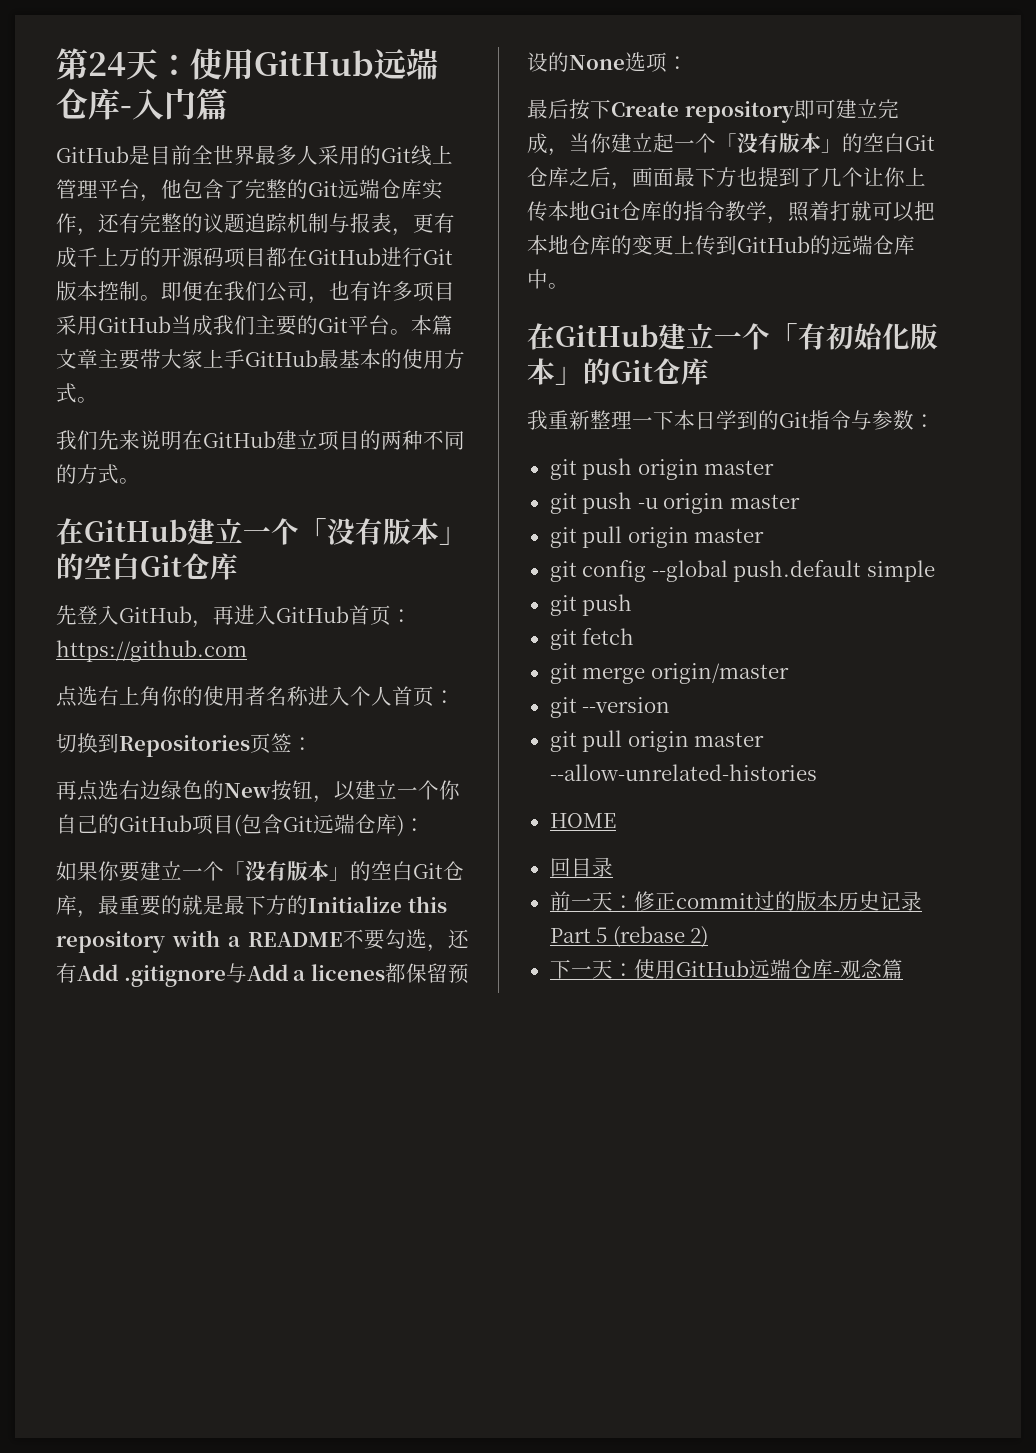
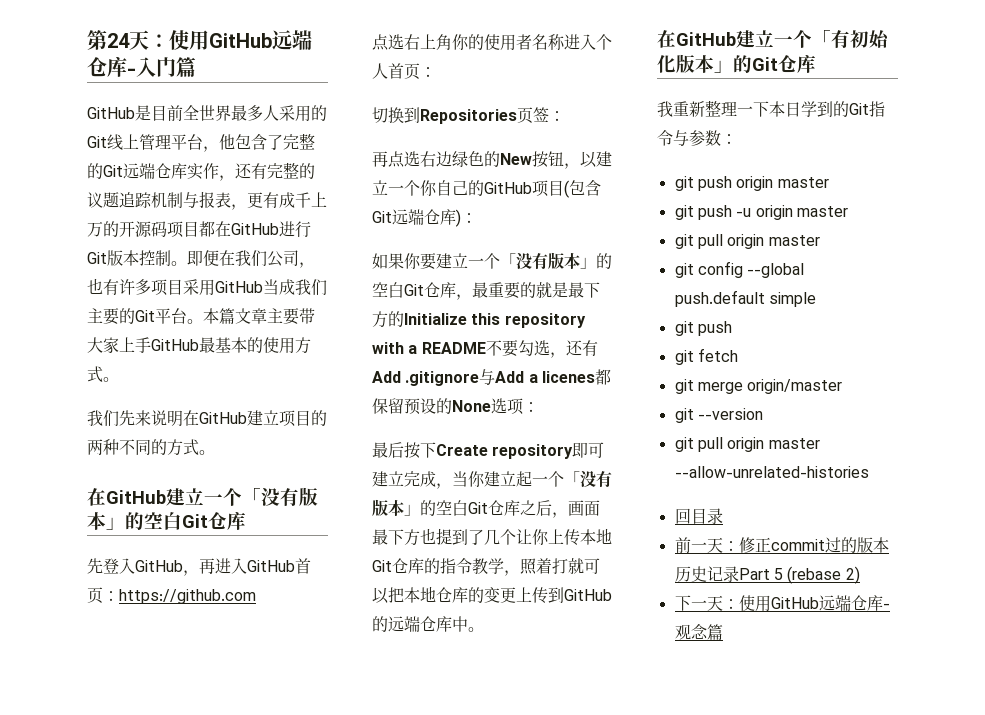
- HOME

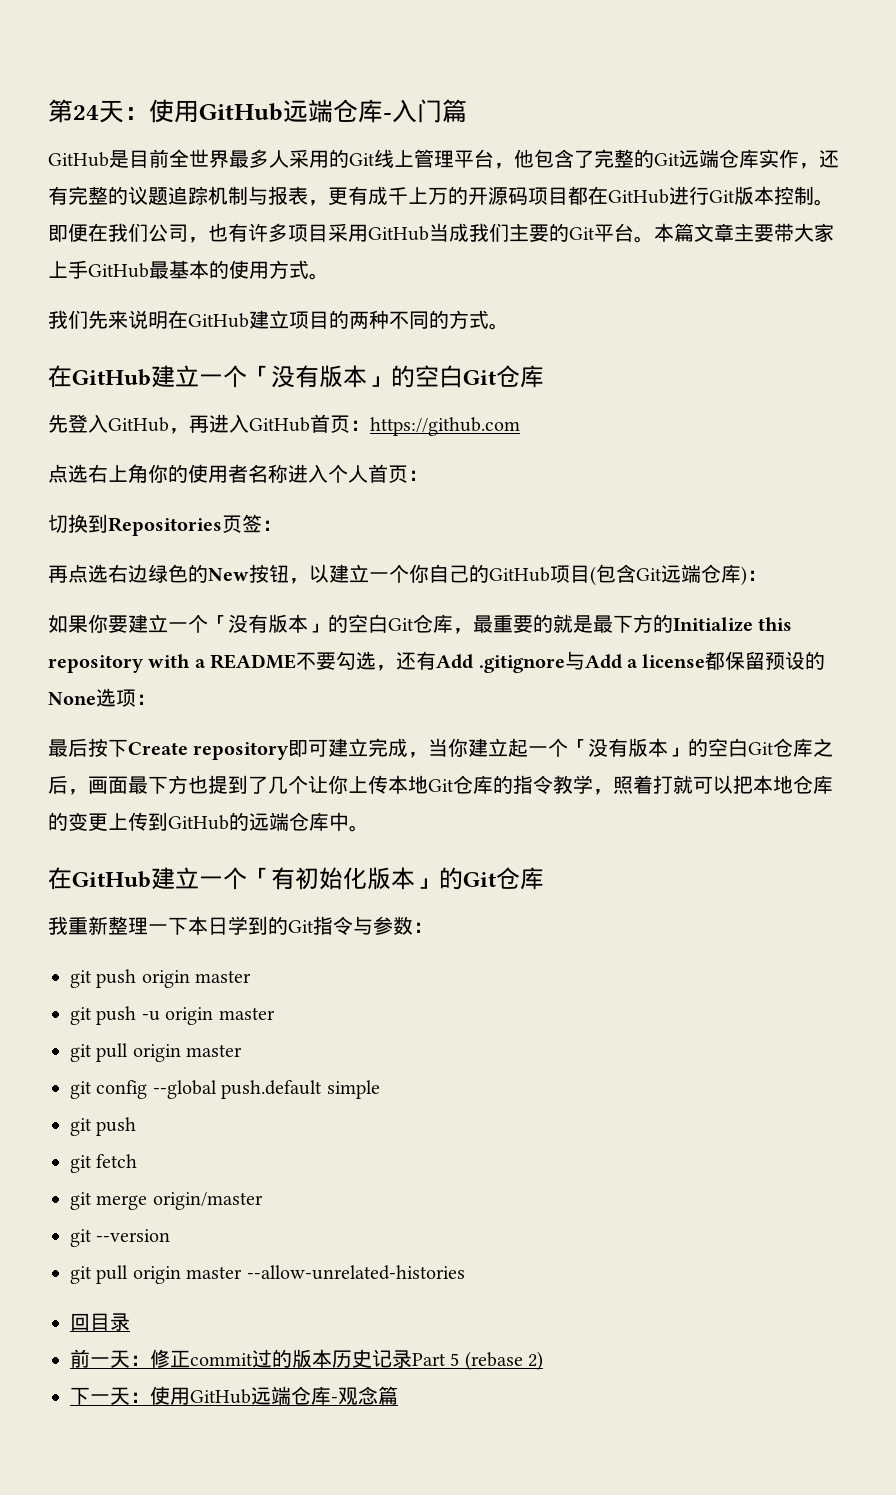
- 如果你要建立一个「没有版本」的空白Git仓库，最重要的就是最下方的Initialize this repository with a README不要勾选，还有Add .gitignore与Add a licenes都保留预设的None选项：
+ 如果你要建立一个「没有版本」的空白Git仓库，最重要的就是最下方的Initialize this repository with a README不要勾选，还有Add .gitignore与Add a license都保留预设的None选项：

